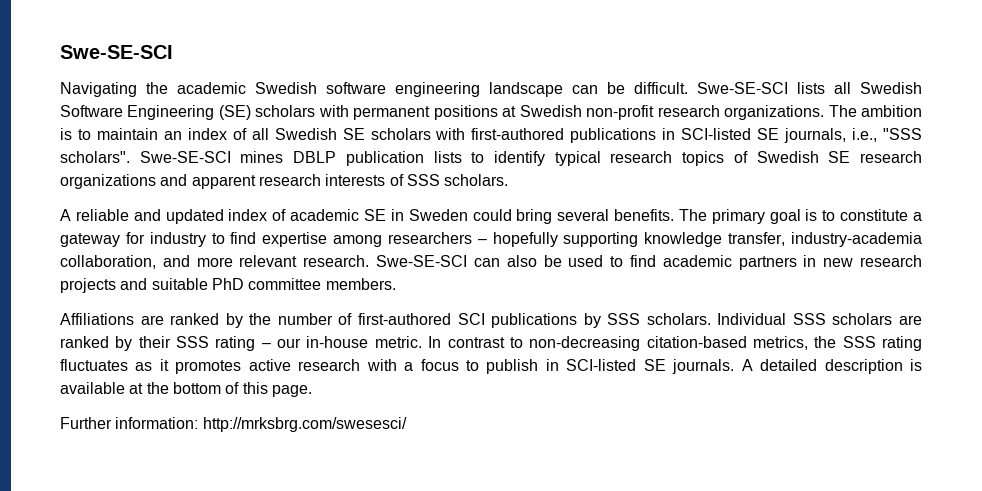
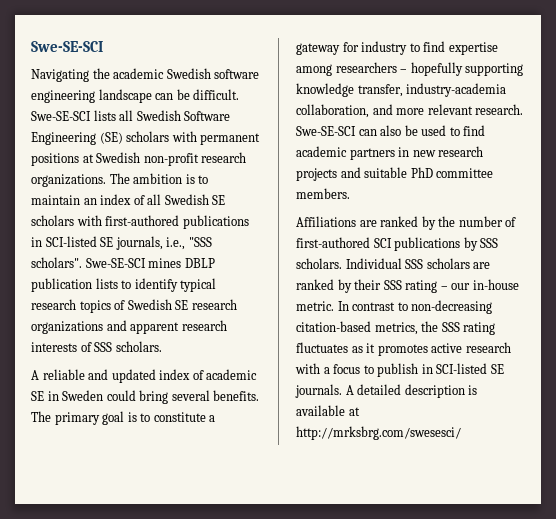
- A detailed description is available at the bottom of this page.
- Further information: http://mrksbrg.com/swesesci/
+ A detailed description is available at http://mrksbrg.com/swesesci/

